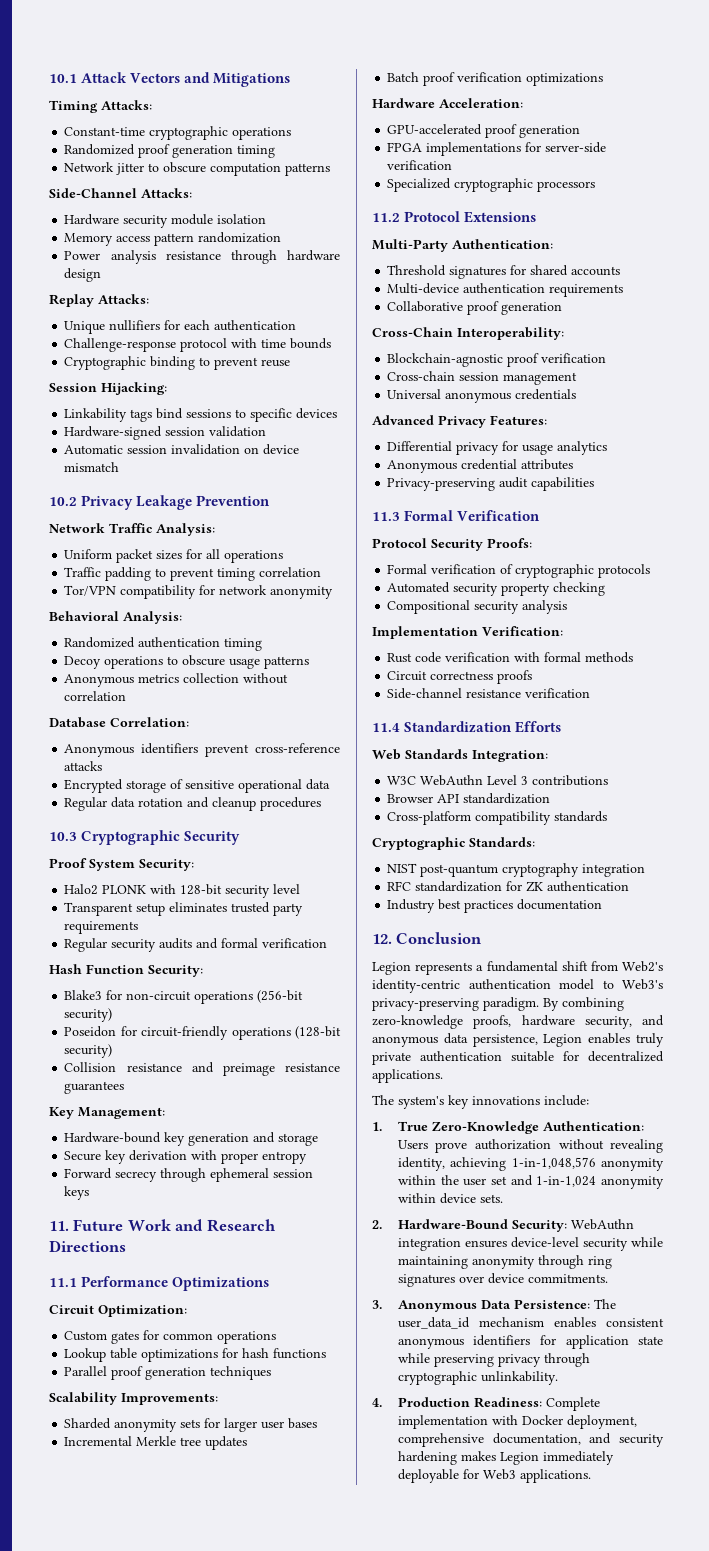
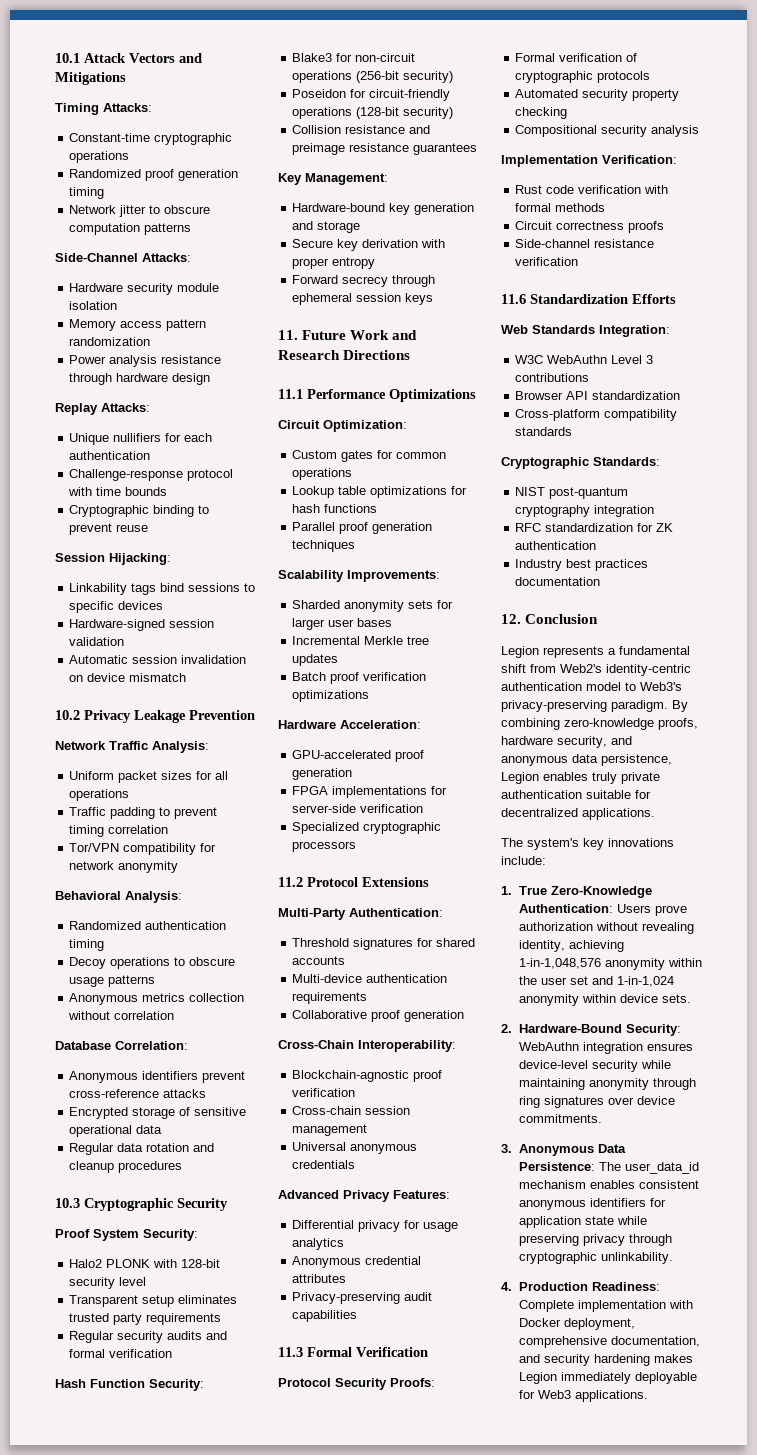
- 11.4 Standardization Efforts
+ 11.6 Standardization Efforts

